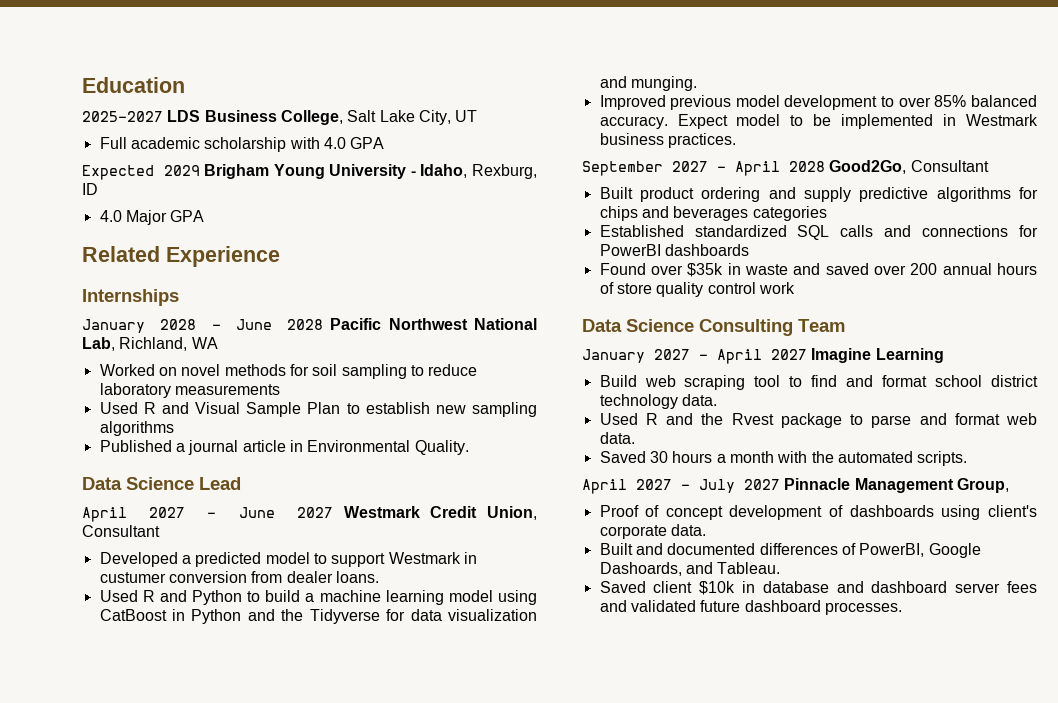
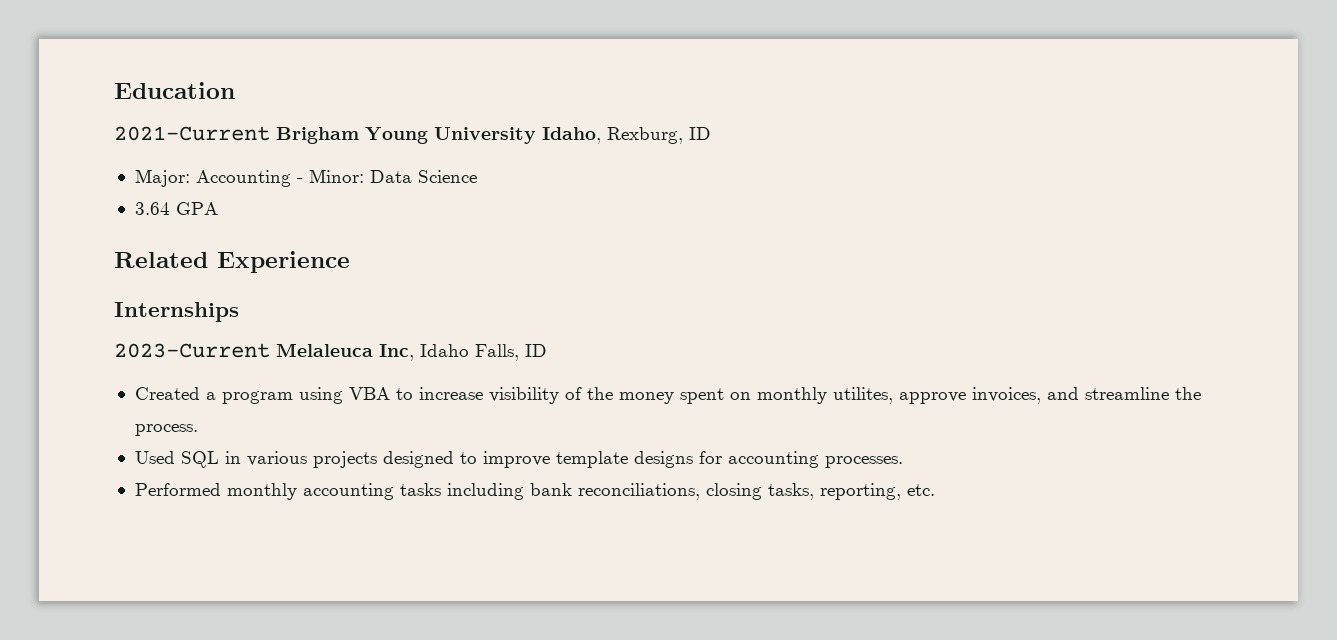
- 2025-2027 LDS Business College, Salt Lake City, UT
- Full academic scholarship with 4.0 GPA
- Expected 2029 Brigham Young University - Idaho, Rexburg, ID
+ 2021-Current Brigham Young University Idaho, Rexburg, ID
- 4.0 Major GPA
+ Major: Accounting - Minor: Data Science
+ 3.64 GPA
  Related Experience
  Internships
- January 2028 - June 2028 Pacific Northwest National Lab, Richland, WA
- Worked on novel methods for soil sampling to reduce laboratory measurements
- Used R and Visual Sample Plan to establish new sampling algorithms
- Published a journal article in Environmental Quality.
- Data Science Lead
- April 2027 - June 2027 Westmark Credit Union, Consultant
- Developed a predicted model to support Westmark in custumer conversion from dealer loans.
- Used R and Python to build a machine learning model using CatBoost in Python and the Tidyverse for data visualization and munging.
- Improved previous model development to over 85% balanced accuracy. Expect model to be implemented in Westmark business practices.
- September 2027 - April 2028 Good2Go, Consultant
- Built product ordering and supply predictive algorithms for chips and beverages categories
- Established standardized SQL calls and connections for PowerBI dashboards
- Found over $35k in waste and saved over 200 annual hours of store quality control work
- Data Science Consulting Team
- January 2027 - April 2027 Imagine Learning
- Build web scraping tool to find and format school district technology data.
- Used R and the Rvest package to parse and format web data.
- Saved 30 hours a month with the automated scripts.
- April 2027 - July 2027 Pinnacle Management Group,
- Proof of concept development of dashboards using client's corporate data.
- Built and documented differences of PowerBI, Google Dashoards, and Tableau.
- Saved client $10k in database and dashboard server fees and validated future dashboard processes.
+ 2023-Current Melaleuca Inc, Idaho Falls, ID
+ Created a program using VBA to increase visibility of the money spent on monthly utilites, approve invoices, and streamline the process.
+ Used SQL in various projects designed to improve template designs for accounting processes.
+ Performed monthly accounting tasks including bank reconciliations, closing tasks, reporting, etc.

